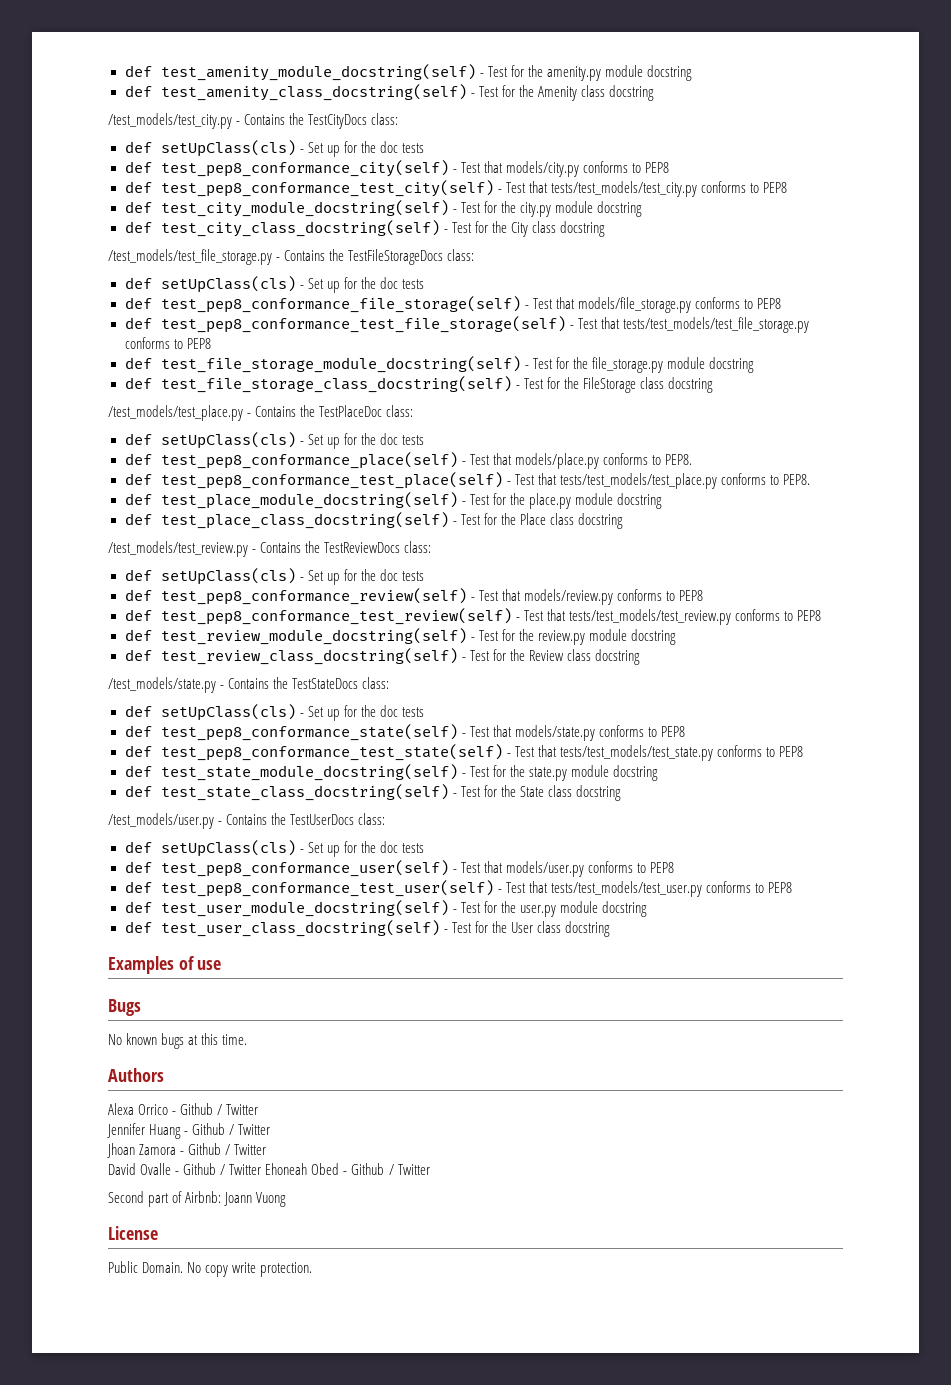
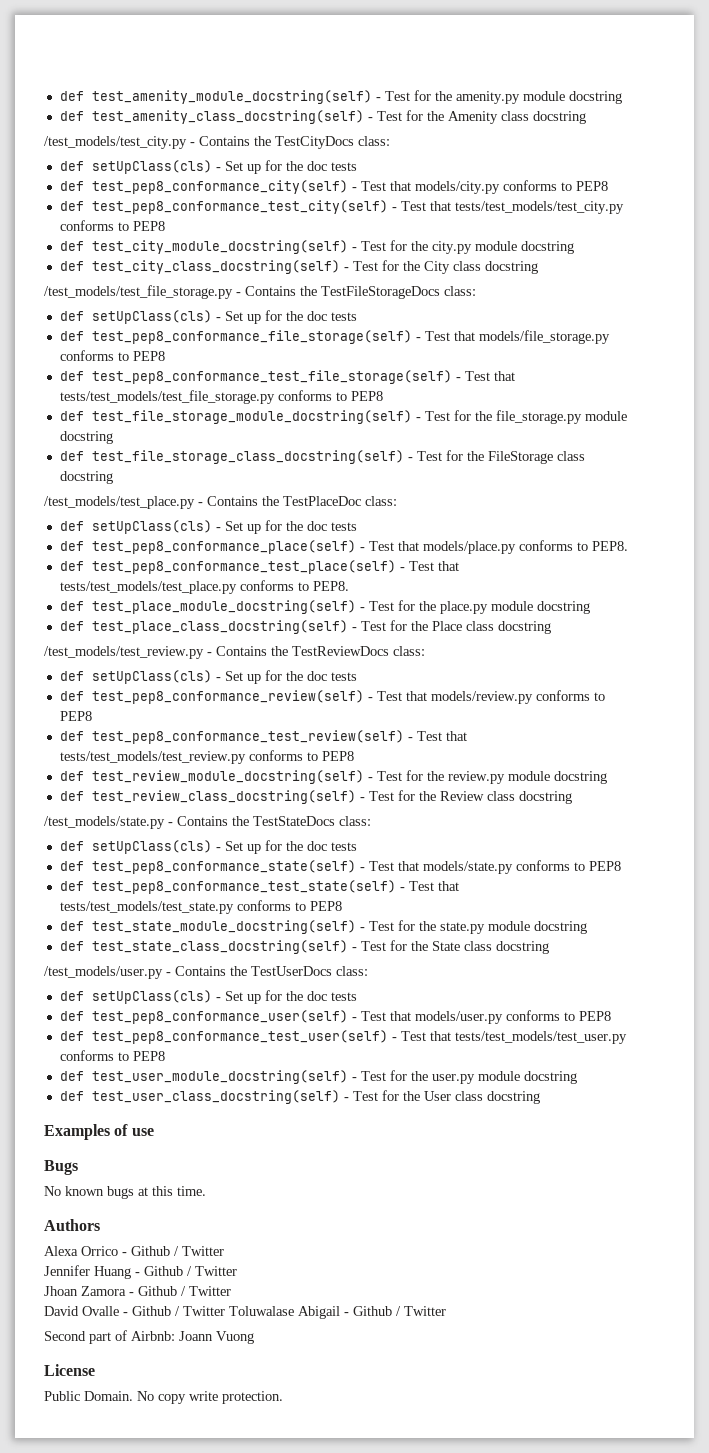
- David Ovalle - Github / Twitter Ehoneah Obed - Github / Twitter
+ David Ovalle - Github / Twitter Toluwalase Abigail - Github / Twitter

